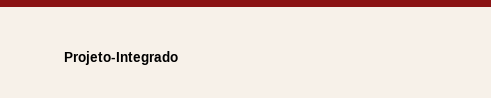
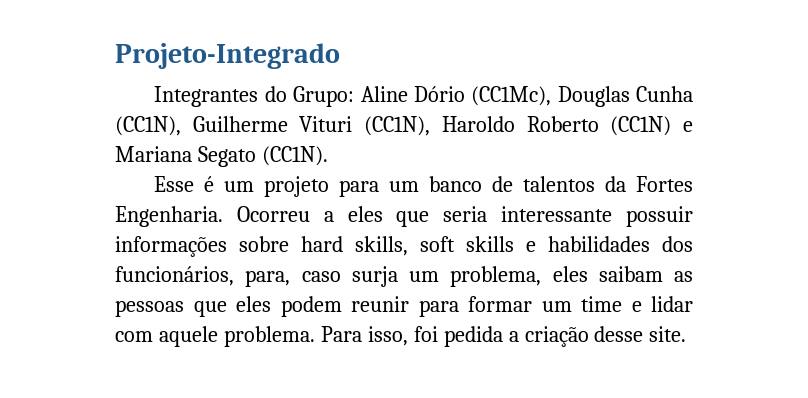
+ Integrantes do Grupo: Aline Dório (CC1Mc), Douglas Cunha (CC1N), Guilherme Vituri (CC1N), Haroldo Roberto (CC1N) e Mariana Segato (CC1N).
+ Esse é um projeto para um banco de talentos da Fortes Engenharia. Ocorreu a eles que seria interessante possuir informações sobre hard skills, soft skills e habilidades dos funcionários, para, caso surja um problema, eles saibam as pessoas que eles podem reunir para formar um time e lidar com aquele problema. Para isso, foi pedida a criação desse site.

